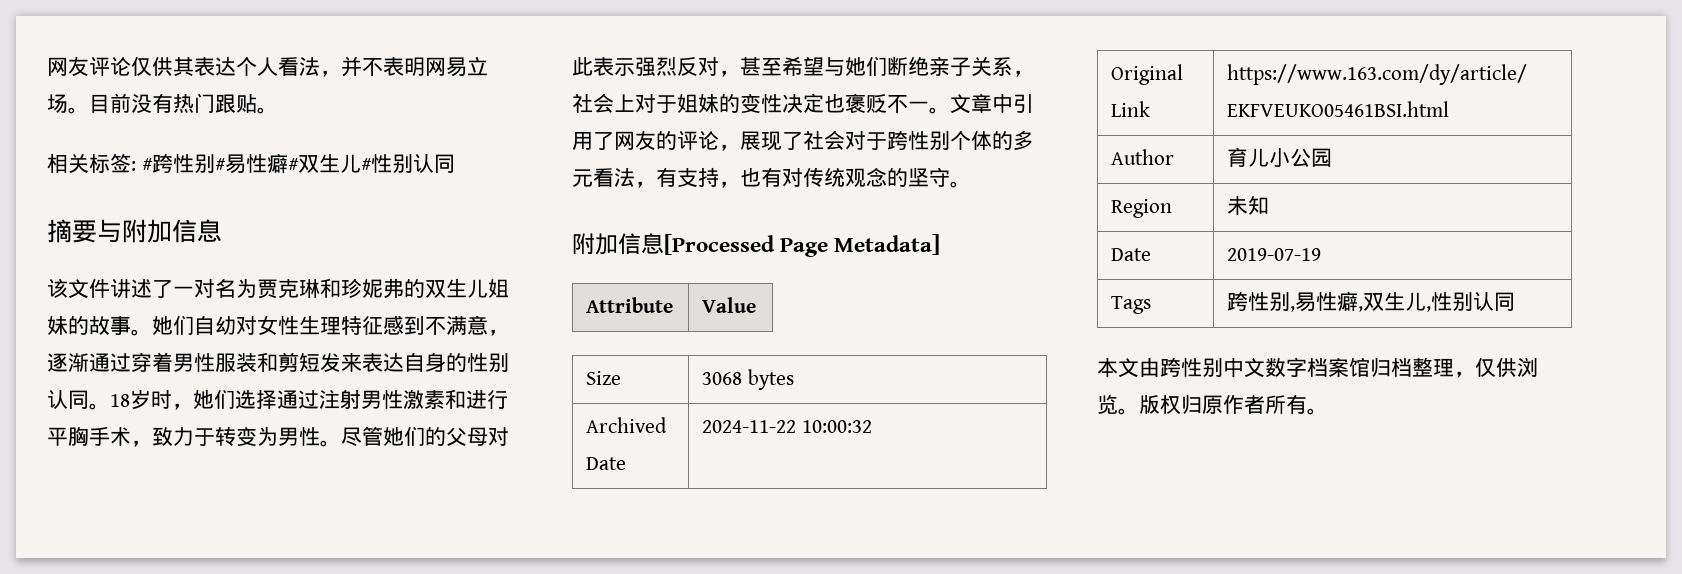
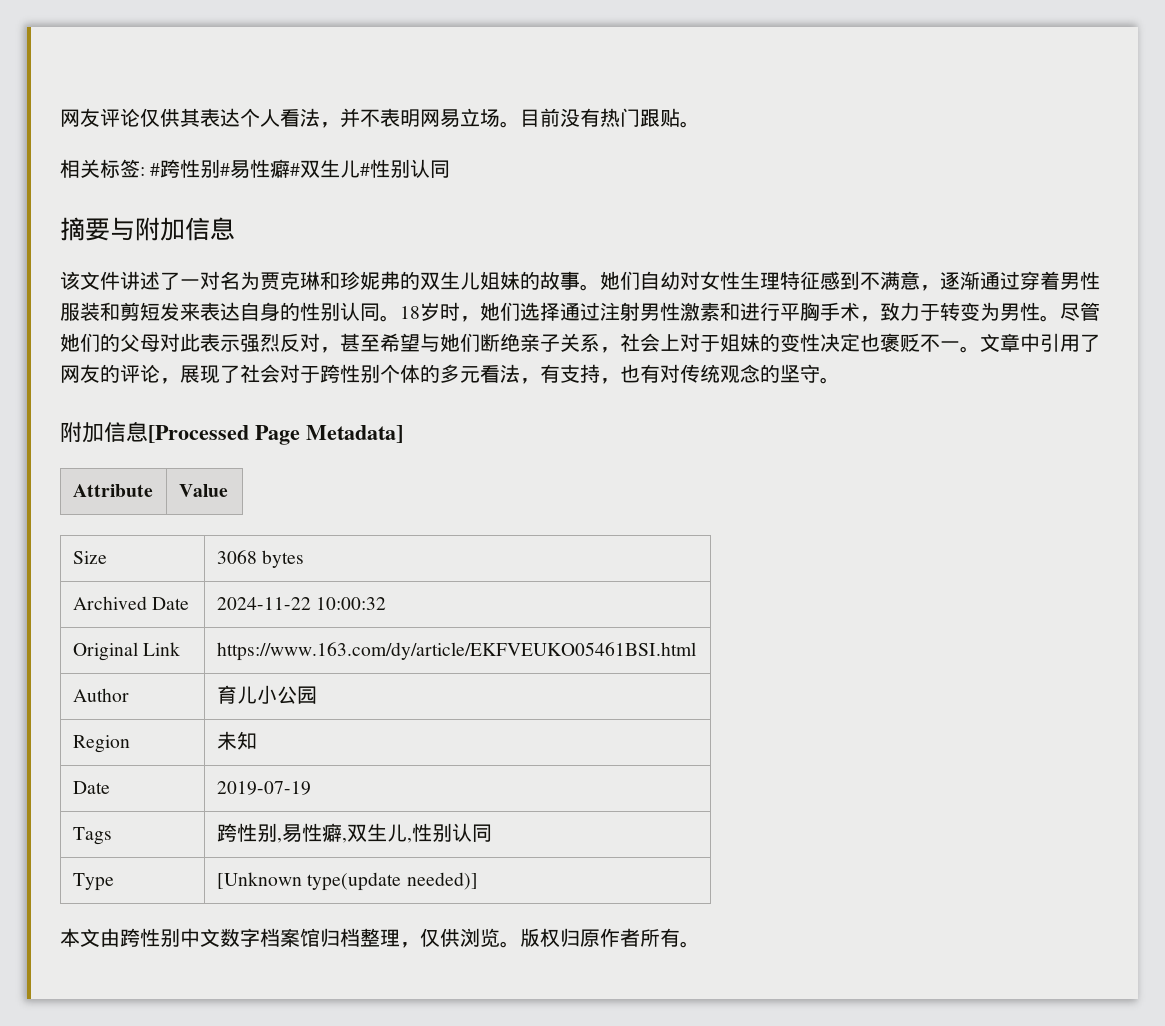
+ Type | [Unknown type(update needed)]

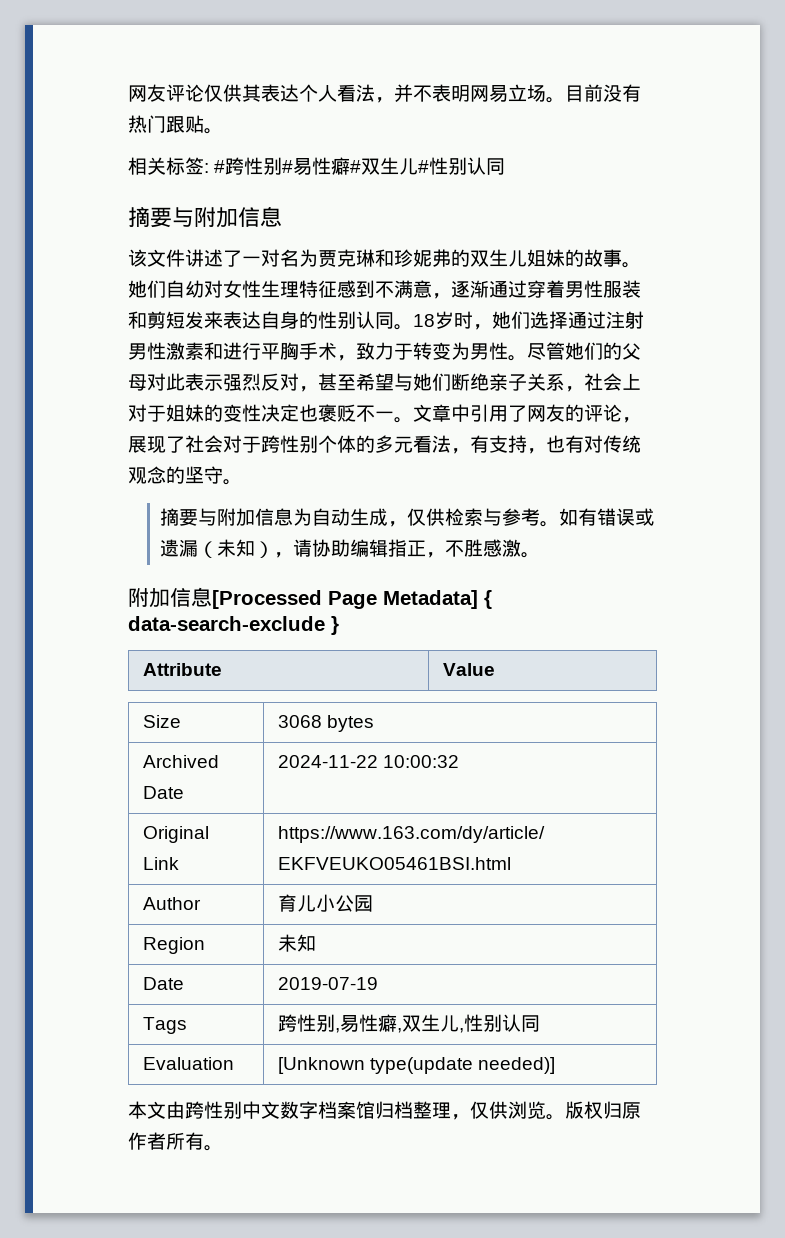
+ 摘要与附加信息为自动生成，仅供检索与参考。如有错误或遗漏（未知），请协助编辑指正，不胜感激。
- 附加信息[Processed Page Metadata]
+ 附加信息[Processed Page Metadata] { data-search-exclude }
- Type | [Unknown type(update needed)]
+ Evaluation | [Unknown type(update needed)]

